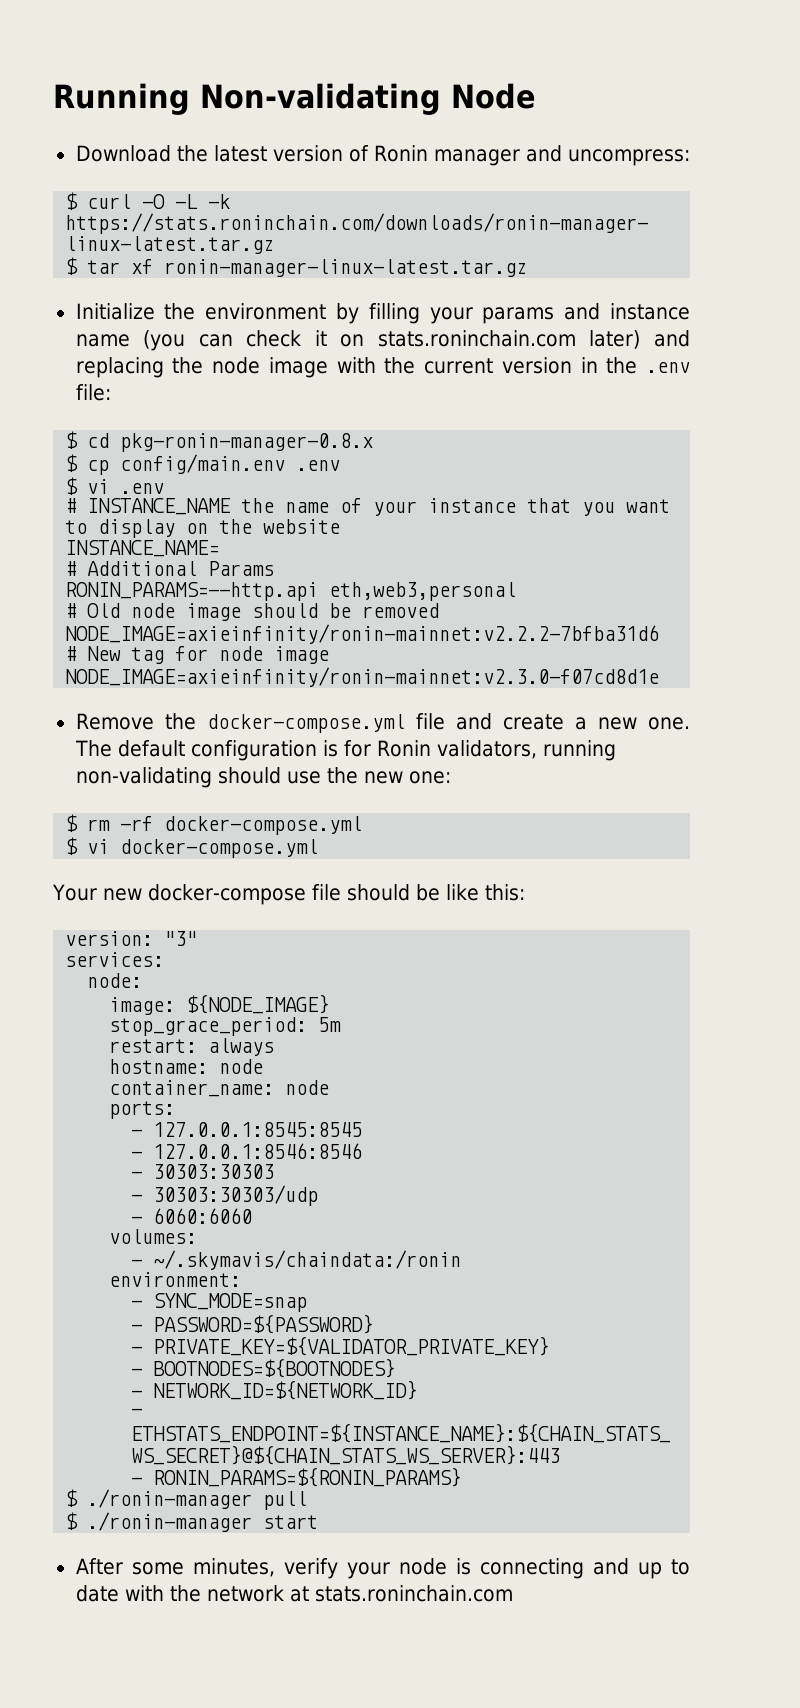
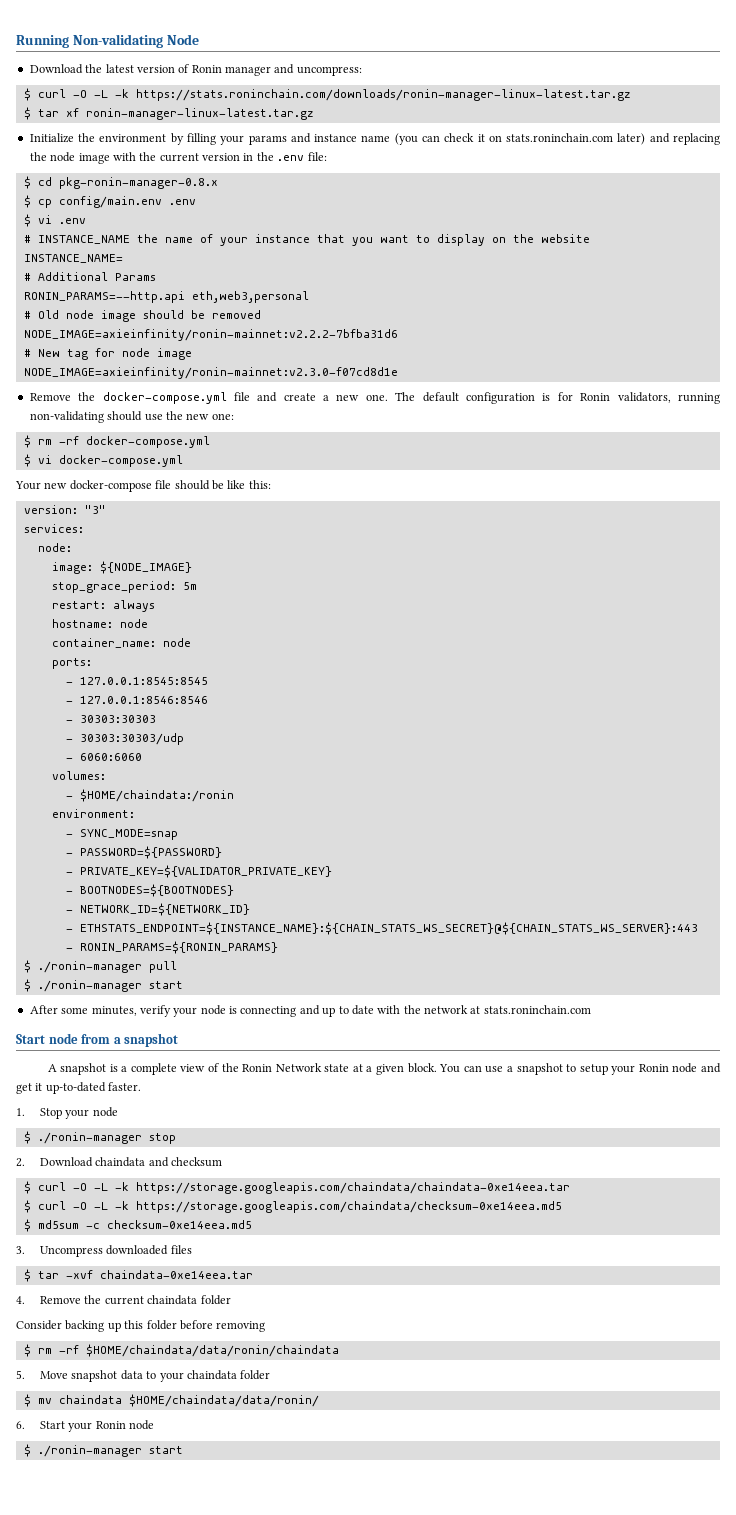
- - ~/.skymavis/chaindata:/ronin
+ - $HOME/chaindata:/ronin
+ Start node from a snapshot
+ A snapshot is a complete view of the Ronin Network state at a given block. You can use a snapshot to setup your Ronin node and get it up-to-dated faster.
+ 1. Stop your node
+ $ ./ronin-manager stop
+ 2. Download chaindata and checksum
+ $ curl -O -L -k https://storage.googleapis.com/chaindata/chaindata-0xe14eea.tar
+ $ curl -O -L -k https://storage.googleapis.com/chaindata/checksum-0xe14eea.md5
+ $ md5sum -c checksum-0xe14eea.md5
+ 3. Uncompress downloaded files
+ $ tar -xvf chaindata-0xe14eea.tar
+ 4. Remove the current chaindata folder
+ Consider backing up this folder before removing
+ $ rm -rf $HOME/chaindata/data/ronin/chaindata
+ 5. Move snapshot data to your chaindata folder
+ $ mv chaindata $HOME/chaindata/data/ronin/
+ 6. Start your Ronin node
+ $ ./ronin-manager start

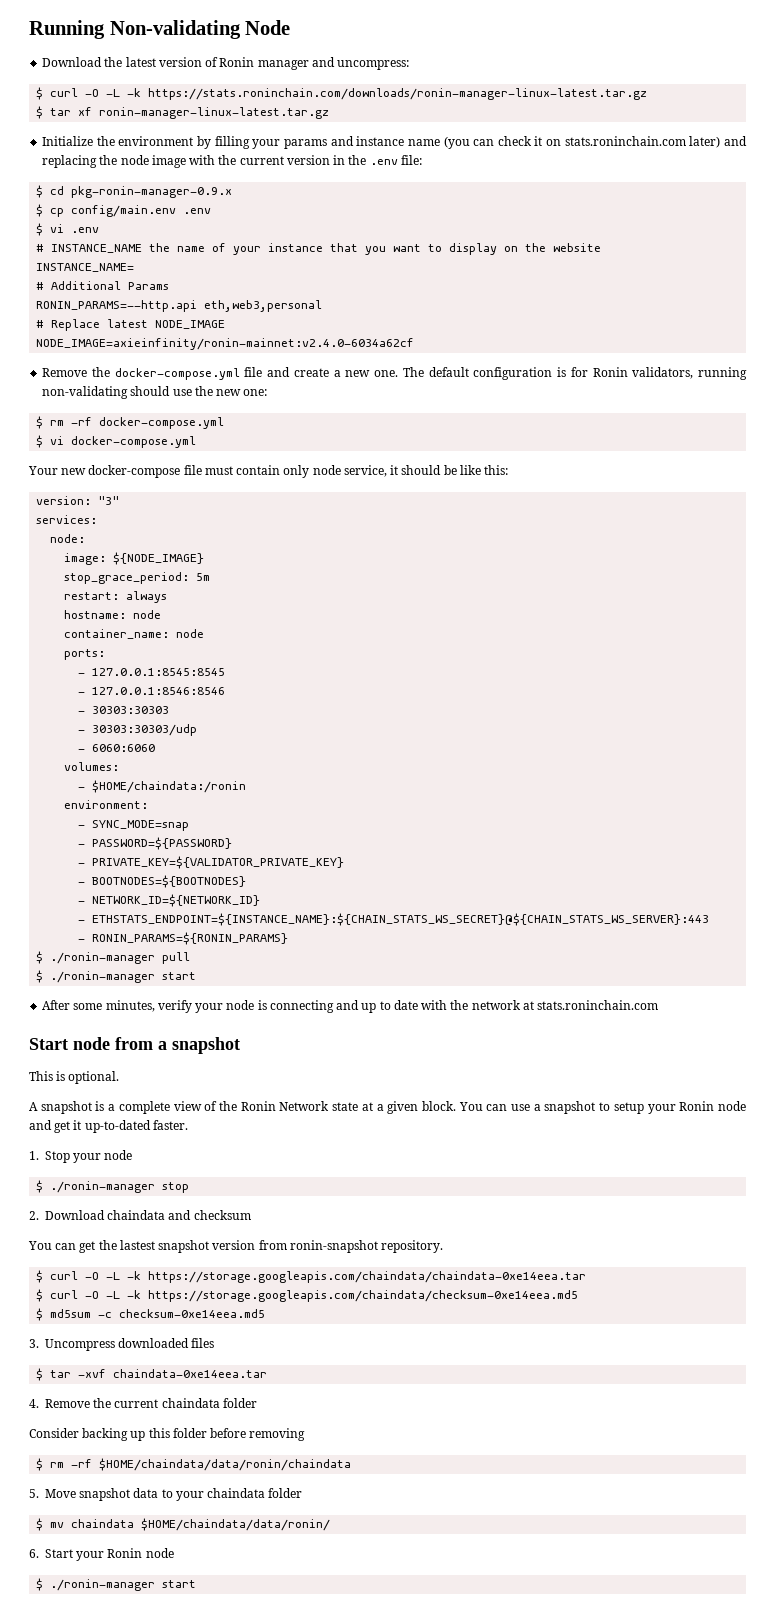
- $ cd pkg-ronin-manager-0.8.x
+ $ cd pkg-ronin-manager-0.9.x
- # Old node image should be removed
- NODE_IMAGE=axieinfinity/ronin-mainnet:v2.2.2-7bfba31d6
- # New tag for node image
- NODE_IMAGE=axieinfinity/ronin-mainnet:v2.3.0-f07cd8d1e
+ # Replace latest NODE_IMAGE
+ NODE_IMAGE=axieinfinity/ronin-mainnet:v2.4.0-6034a62cf
- Your new docker-compose file should be like this:
+ Your new docker-compose file must contain only node service, it should be like this:
+ This is optional.
+ You can get the lastest snapshot version from ronin-snapshot repository.

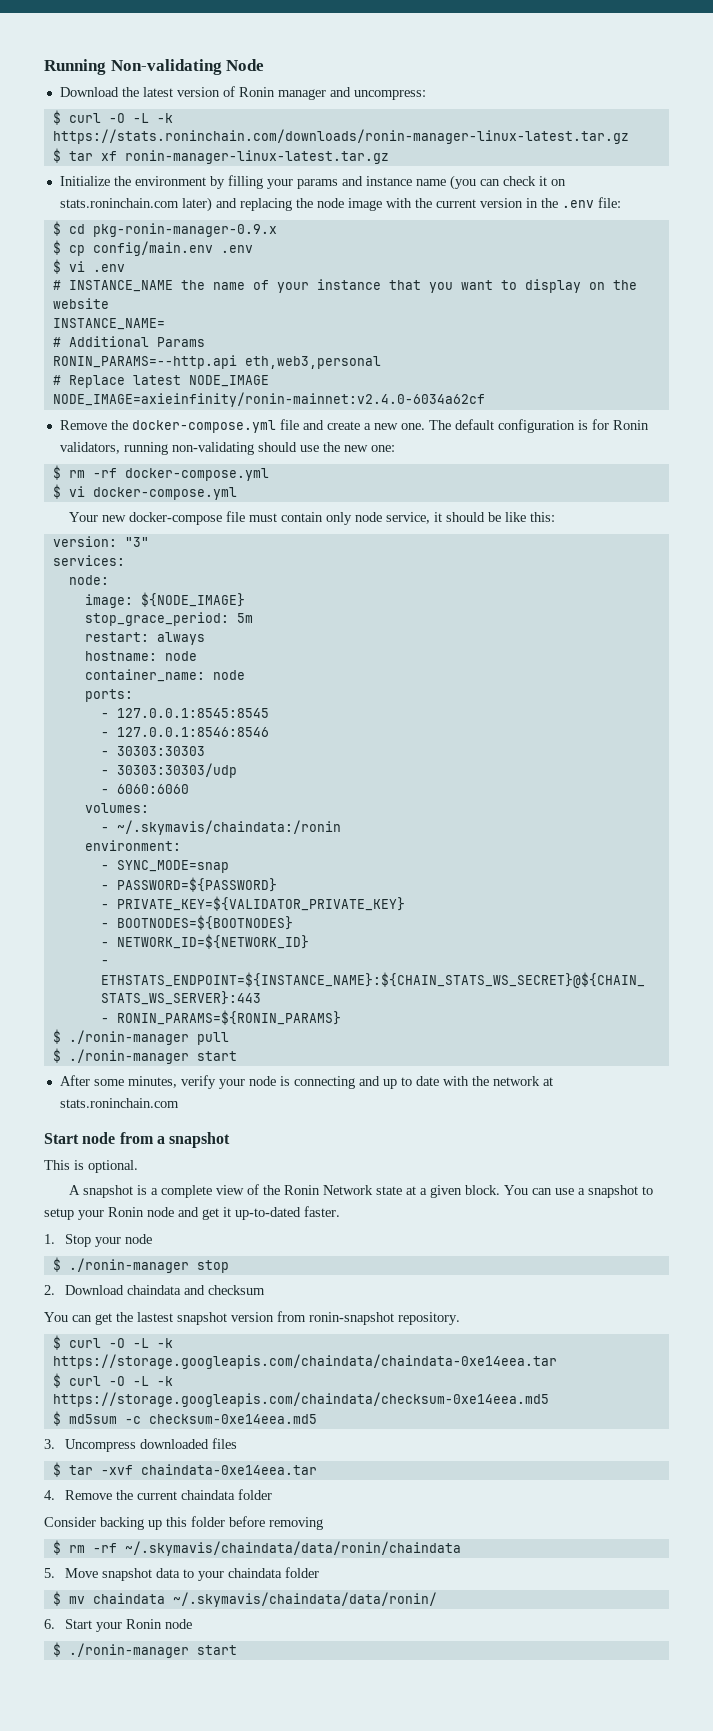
- - $HOME/chaindata:/ronin
+ - ~/.skymavis/chaindata:/ronin
- $ rm -rf $HOME/chaindata/data/ronin/chaindata
+ $ rm -rf ~/.skymavis/chaindata/data/ronin/chaindata
- $ mv chaindata $HOME/chaindata/data/ronin/
+ $ mv chaindata ~/.skymavis/chaindata/data/ronin/

